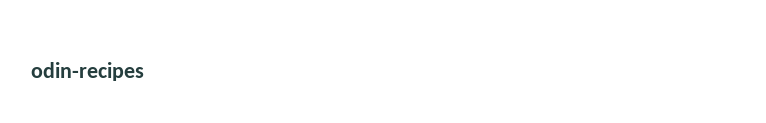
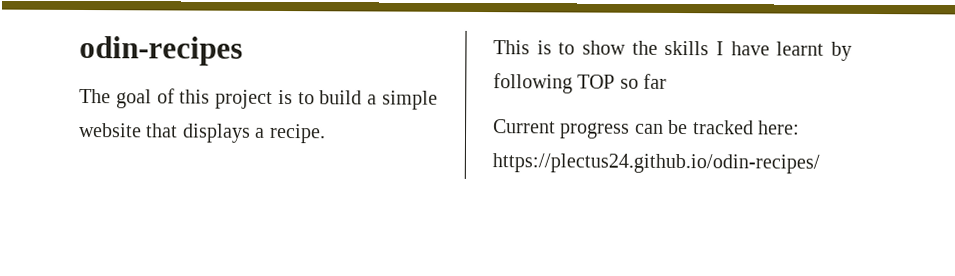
+ The goal of this project is to build a simple website that displays a recipe.
+ This is to show the skills I have learnt by following TOP so far
+ Current progress can be tracked here: https://plectus24.github.io/odin-recipes/

